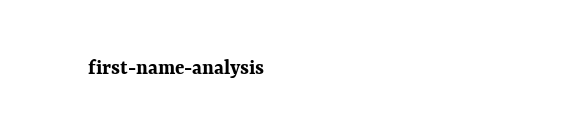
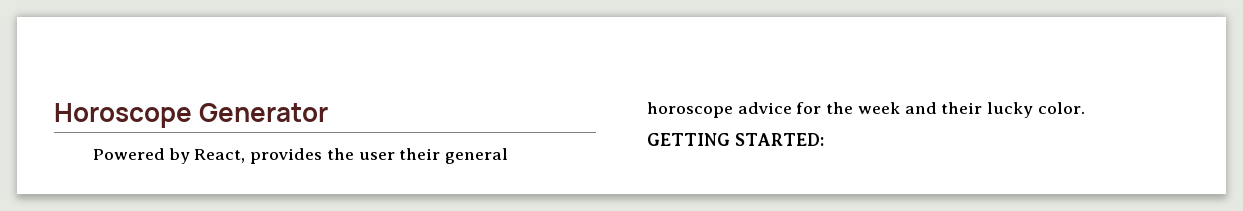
- first-name-analysis
+ Horoscope Generator
+ Powered by React, provides the user their general horoscope advice for the week and their lucky color.
+ GETTING STARTED:

